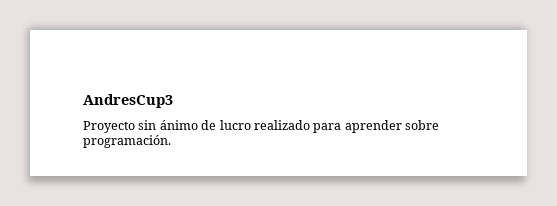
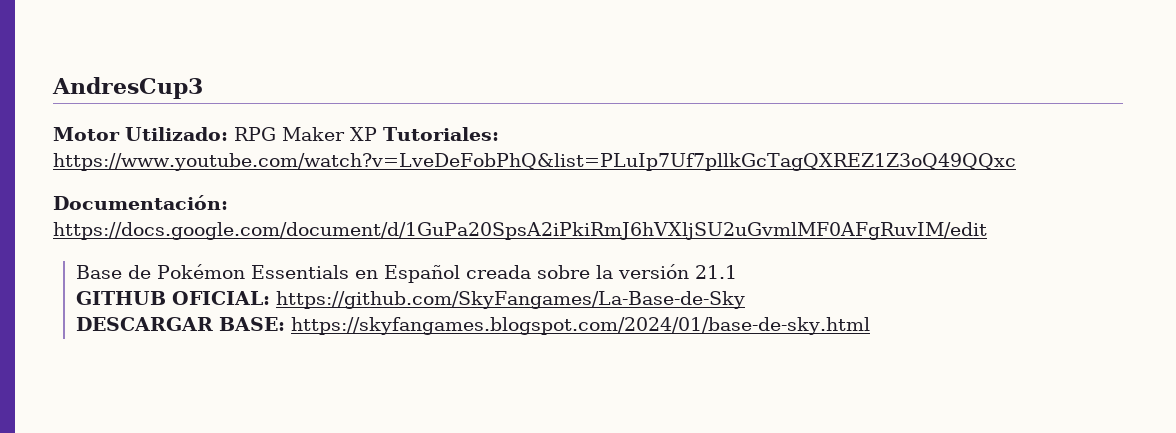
- Proyecto sin ánimo de lucro realizado para aprender sobre programación.
+ Motor Utilizado: RPG Maker XP Tutoriales: https://www.youtube.com/watch?v=LveDeFobPhQ&list=PLuIp7Uf7pllkGcTagQXREZ1Z3oQ49QQxc
+ Documentación: https://docs.google.com/document/d/1GuPa20SpsA2iPkiRmJ6hVXljSU2uGvmlMF0AFgRuvIM/edit
+ Base de Pokémon Essentials en Español creada sobre la versión 21.1
+ GITHUB OFICIAL: https://github.com/SkyFangames/La-Base-de-Sky
+ DESCARGAR BASE: https://skyfangames.blogspot.com/2024/01/base-de-sky.html

